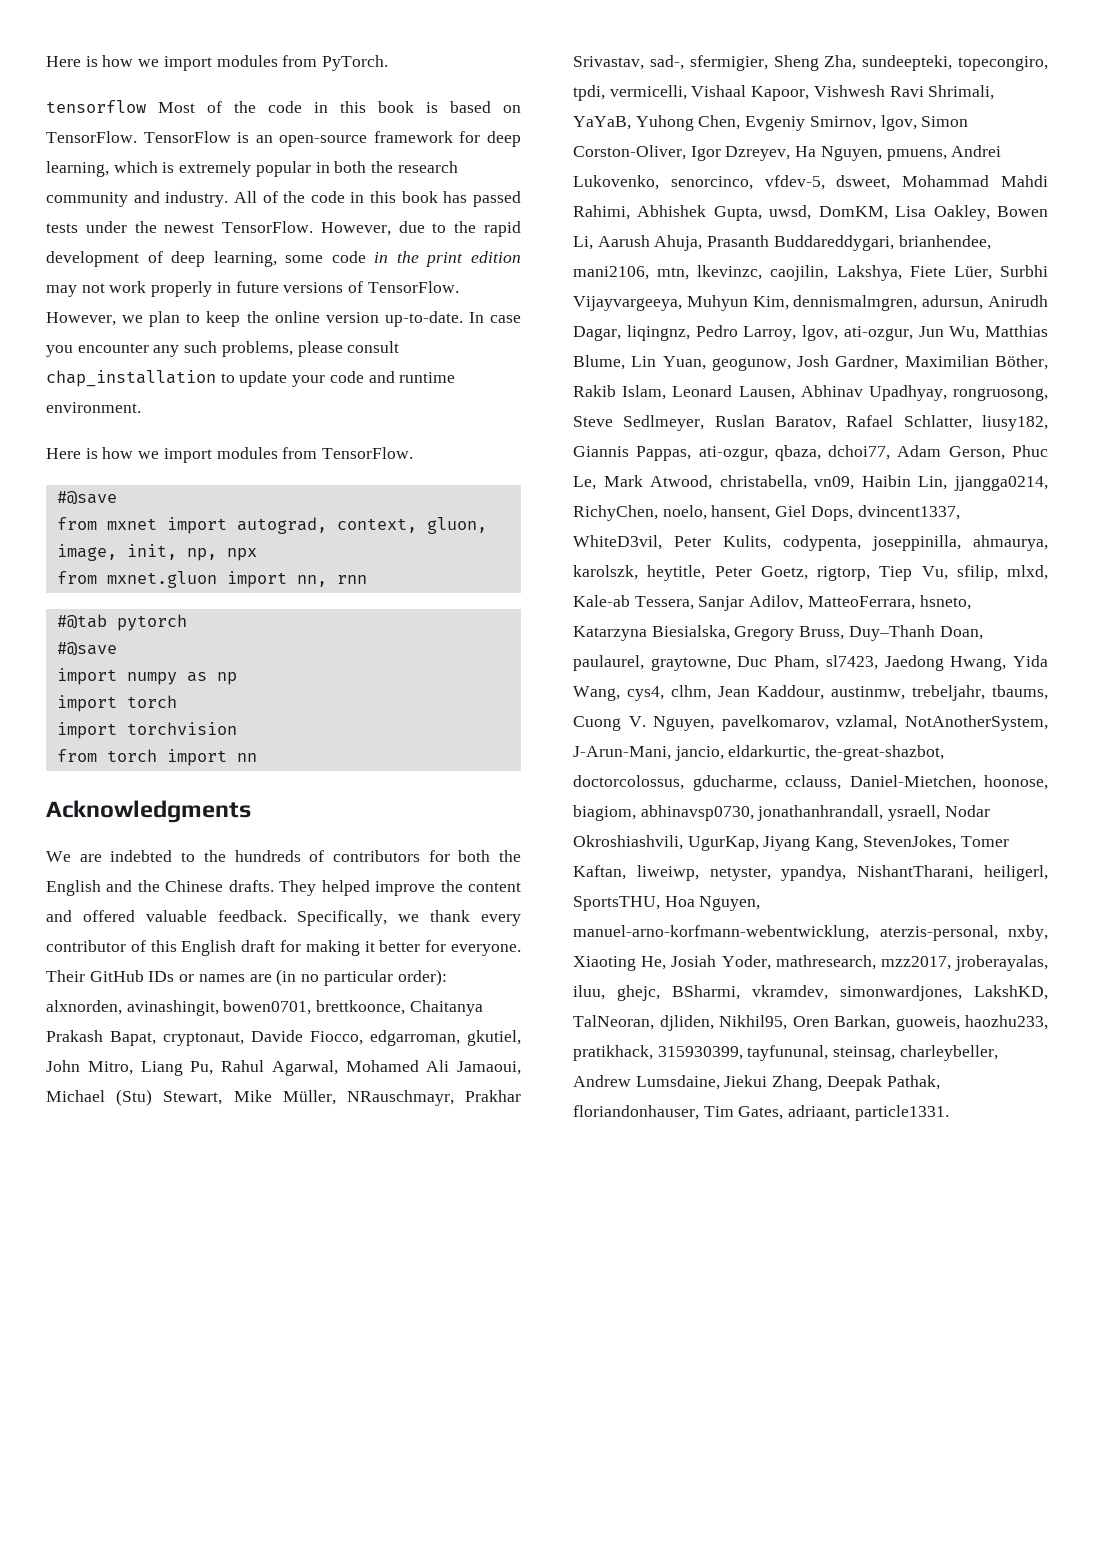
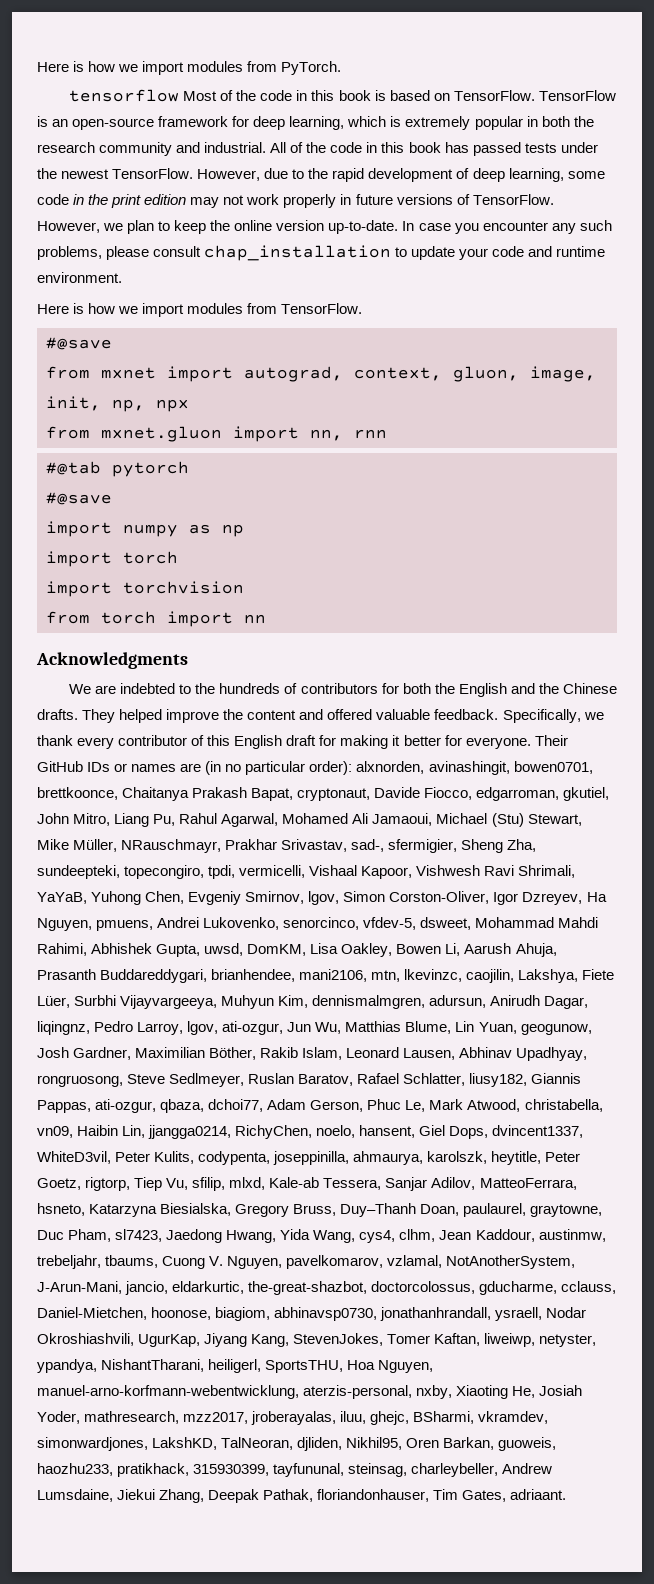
- TensorFlow is an open-source framework for deep learning, which is extremely popular in both the research community and industry.
+ TensorFlow is an open-source framework for deep learning, which is extremely popular in both the research community and industrial.
- alxnorden, avinashingit, bowen0701, brettkoonce, Chaitanya Prakash Bapat, cryptonaut, Davide Fiocco, edgarroman, gkutiel, John Mitro, Liang Pu, Rahul Agarwal, Mohamed Ali Jamaoui, Michael (Stu) Stewart, Mike Müller, NRauschmayr, Prakhar Srivastav, sad-, sfermigier, Sheng Zha, sundeepteki, topecongiro, tpdi, vermicelli, Vishaal Kapoor, Vishwesh Ravi Shrimali, YaYaB, Yuhong Chen, Evgeniy Smirnov, lgov, Simon Corston-Oliver, Igor Dzreyev, Ha Nguyen, pmuens, Andrei Lukovenko, senorcinco, vfdev-5, dsweet, Mohammad Mahdi Rahimi, Abhishek Gupta, uwsd, DomKM, Lisa Oakley, Bowen Li, Aarush Ahuja, Prasanth Buddareddygari, brianhendee, mani2106, mtn, lkevinzc, caojilin, Lakshya, Fiete Lüer, Surbhi Vijayvargeeya, Muhyun Kim, dennismalmgren, adursun, Anirudh Dagar, liqingnz, Pedro Larroy, lgov, ati-ozgur, Jun Wu, Matthias Blume, Lin Yuan, geogunow, Josh Gardner, Maximilian Böther, Rakib Islam, Leonard Lausen, Abhinav Upadhyay, rongruosong, Steve Sedlmeyer, Ruslan Baratov, Rafael Schlatter, liusy182, Giannis Pappas, ati-ozgur, qbaza, dchoi77, Adam Gerson, Phuc Le, Mark Atwood, christabella, vn09, Haibin Lin, jjangga0214, RichyChen, noelo, hansent, Giel Dops, dvincent1337, WhiteD3vil, Peter Kulits, codypenta, joseppinilla, ahmaurya, karolszk, heytitle, Peter Goetz, rigtorp, Tiep Vu, sfilip, mlxd, Kale-ab Tessera, Sanjar Adilov, MatteoFerrara, hsneto, Katarzyna Biesialska, Gregory Bruss, Duy–Thanh Doan, paulaurel, graytowne, Duc Pham, sl7423, Jaedong Hwang, Yida Wang, cys4, clhm, Jean Kaddour, austinmw, trebeljahr, tbaums, Cuong V. Nguyen, pavelkomarov, vzlamal, NotAnotherSystem, J-Arun-Mani, jancio, eldarkurtic, the-great-shazbot, doctorcolossus, gducharme, cclauss, Daniel-Mietchen, hoonose, biagiom, abhinavsp0730, jonathanhrandall, ysraell, Nodar Okroshiashvili, UgurKap, Jiyang Kang, StevenJokes, Tomer Kaftan, liweiwp, netyster, ypandya, NishantTharani, heiligerl, SportsTHU, Hoa Nguyen, manuel-arno-korfmann-webentwicklung, aterzis-personal, nxby, Xiaoting He, Josiah Yoder, mathresearch, mzz2017, jroberayalas, iluu, ghejc, BSharmi, vkramdev, simonwardjones, LakshKD, TalNeoran, djliden, Nikhil95, Oren Barkan, guoweis, haozhu233, pratikhack, 315930399, tayfununal, steinsag, charleybeller, Andrew Lumsdaine, Jiekui Zhang, Deepak Pathak, floriandonhauser, Tim Gates, adriaant, particle1331.
+ alxnorden, avinashingit, bowen0701, brettkoonce, Chaitanya Prakash Bapat, cryptonaut, Davide Fiocco, edgarroman, gkutiel, John Mitro, Liang Pu, Rahul Agarwal, Mohamed Ali Jamaoui, Michael (Stu) Stewart, Mike Müller, NRauschmayr, Prakhar Srivastav, sad-, sfermigier, Sheng Zha, sundeepteki, topecongiro, tpdi, vermicelli, Vishaal Kapoor, Vishwesh Ravi Shrimali, YaYaB, Yuhong Chen, Evgeniy Smirnov, lgov, Simon Corston-Oliver, Igor Dzreyev, Ha Nguyen, pmuens, Andrei Lukovenko, senorcinco, vfdev-5, dsweet, Mohammad Mahdi Rahimi, Abhishek Gupta, uwsd, DomKM, Lisa Oakley, Bowen Li, Aarush Ahuja, Prasanth Buddareddygari, brianhendee, mani2106, mtn, lkevinzc, caojilin, Lakshya, Fiete Lüer, Surbhi Vijayvargeeya, Muhyun Kim, dennismalmgren, adursun, Anirudh Dagar, liqingnz, Pedro Larroy, lgov, ati-ozgur, Jun Wu, Matthias Blume, Lin Yuan, geogunow, Josh Gardner, Maximilian Böther, Rakib Islam, Leonard Lausen, Abhinav Upadhyay, rongruosong, Steve Sedlmeyer, Ruslan Baratov, Rafael Schlatter, liusy182, Giannis Pappas, ati-ozgur, qbaza, dchoi77, Adam Gerson, Phuc Le, Mark Atwood, christabella, vn09, Haibin Lin, jjangga0214, RichyChen, noelo, hansent, Giel Dops, dvincent1337, WhiteD3vil, Peter Kulits, codypenta, joseppinilla, ahmaurya, karolszk, heytitle, Peter Goetz, rigtorp, Tiep Vu, sfilip, mlxd, Kale-ab Tessera, Sanjar Adilov, MatteoFerrara, hsneto, Katarzyna Biesialska, Gregory Bruss, Duy–Thanh Doan, paulaurel, graytowne, Duc Pham, sl7423, Jaedong Hwang, Yida Wang, cys4, clhm, Jean Kaddour, austinmw, trebeljahr, tbaums, Cuong V. Nguyen, pavelkomarov, vzlamal, NotAnotherSystem, J-Arun-Mani, jancio, eldarkurtic, the-great-shazbot, doctorcolossus, gducharme, cclauss, Daniel-Mietchen, hoonose, biagiom, abhinavsp0730, jonathanhrandall, ysraell, Nodar Okroshiashvili, UgurKap, Jiyang Kang, StevenJokes, Tomer Kaftan, liweiwp, netyster, ypandya, NishantTharani, heiligerl, SportsTHU, Hoa Nguyen, manuel-arno-korfmann-webentwicklung, aterzis-personal, nxby, Xiaoting He, Josiah Yoder, mathresearch, mzz2017, jroberayalas, iluu, ghejc, BSharmi, vkramdev, simonwardjones, LakshKD, TalNeoran, djliden, Nikhil95, Oren Barkan, guoweis, haozhu233, pratikhack, 315930399, tayfununal, steinsag, charleybeller, Andrew Lumsdaine, Jiekui Zhang, Deepak Pathak, floriandonhauser, Tim Gates, adriaant.

